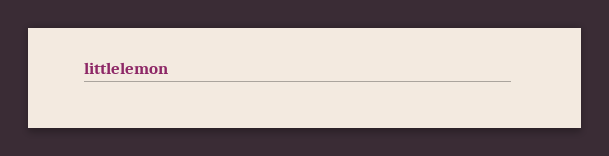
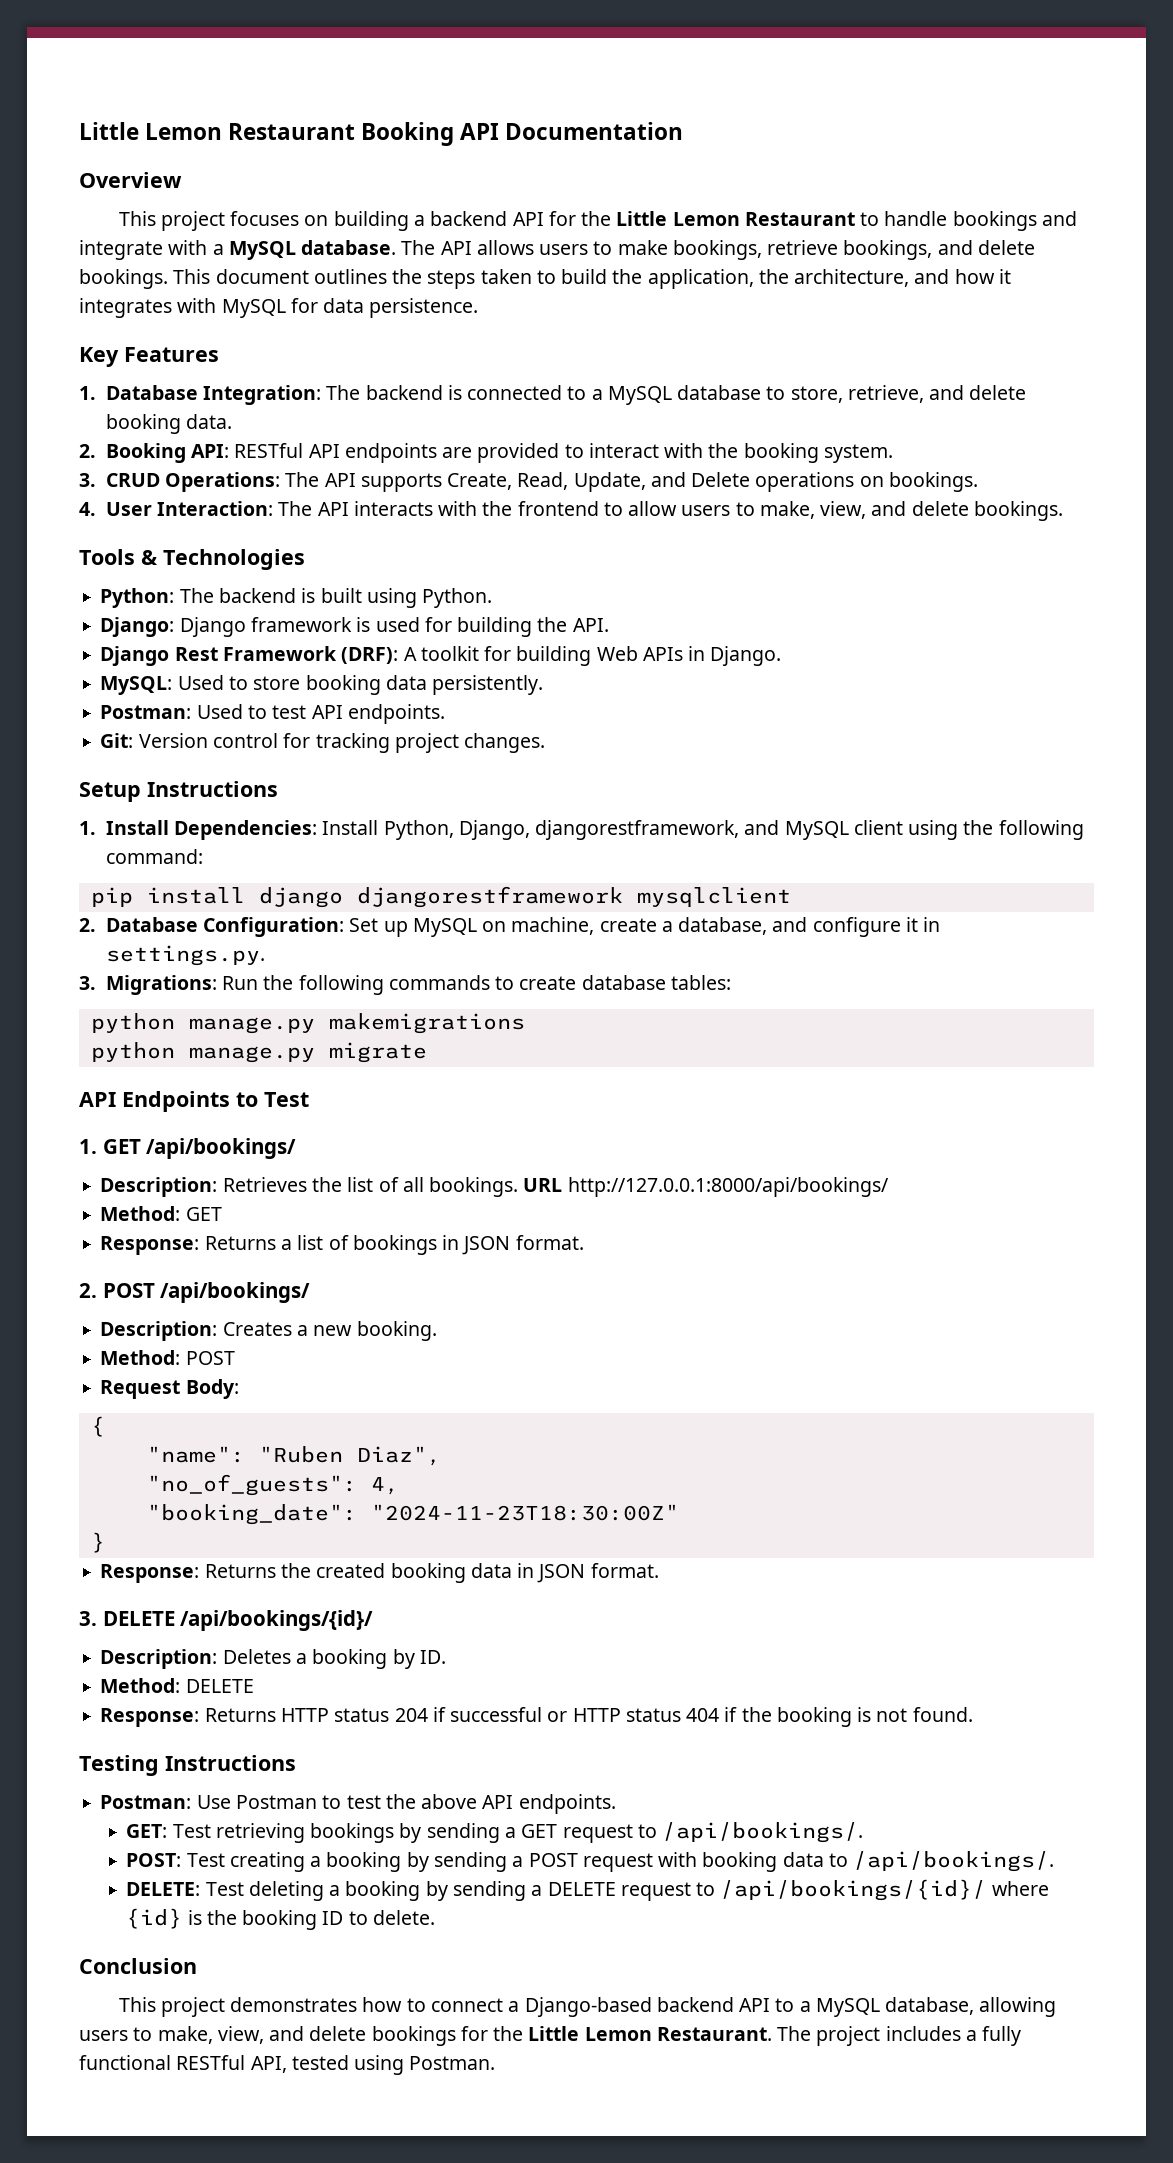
- littlelemon
+ Little Lemon Restaurant Booking API Documentation
+ Overview
+ This project focuses on building a backend API for the Little Lemon Restaurant to handle bookings and integrate with a MySQL database. The API allows users to make bookings, retrieve bookings, and delete bookings. This document outlines the steps taken to build the application, the architecture, and how it integrates with MySQL for data persistence.
+ Key Features
+ 1. Database Integration: The backend is connected to a MySQL database to store, retrieve, and delete booking data.
+ 2. Booking API: RESTful API endpoints are provided to interact with the booking system.
+ 3. CRUD Operations: The API supports Create, Read, Update, and Delete operations on bookings.
+ 4. User Interaction: The API interacts with the frontend to allow users to make, view, and delete bookings.
+ Tools & Technologies
+ Python: The backend is built using Python.
+ Django: Django framework is used for building the API.
+ Django Rest Framework (DRF): A toolkit for building Web APIs in Django.
+ MySQL: Used to store booking data persistently.
+ Postman: Used to test API endpoints.
+ Git: Version control for tracking project changes.
+ Setup Instructions
+ 1. Install Dependencies: Install Python, Django, djangorestframework, and MySQL client using the following command:
+ pip install django djangorestframework mysqlclient
+ 2. Database Configuration: Set up MySQL on machine, create a database, and configure it in settings.py.
+ 3. Migrations: Run the following commands to create database tables:
+ python manage.py makemigrations
+ python manage.py migrate
+ API Endpoints to Test
+ 1. GET /api/bookings/
+ Description: Retrieves the list of all bookings. URL http://127.0.0.1:8000/api/bookings/
+ Method: GET
+ Response: Returns a list of bookings in JSON format.
+ 2. POST /api/bookings/
+ Description: Creates a new booking.
+ Method: POST
+ Request Body:
+ {
+ "name": "Ruben Diaz",
+ "no_of_guests": 4,
+ "booking_date": "2024-11-23T18:30:00Z"
+ }
+ Response: Returns the created booking data in JSON format.
+ 3. DELETE /api/bookings/{id}/
+ Description: Deletes a booking by ID.
+ Method: DELETE
+ Response: Returns HTTP status 204 if successful or HTTP status 404 if the booking is not found.
+ Testing Instructions
+ Postman: Use Postman to test the above API endpoints.
+ GET: Test retrieving bookings by sending a GET request to /api/bookings/.
+ POST: Test creating a booking by sending a POST request with booking data to /api/bookings/.
+ DELETE: Test deleting a booking by sending a DELETE request to /api/bookings/{id}/ where {id} is the booking ID to delete.
+ Conclusion
+ This project demonstrates how to connect a Django-based backend API to a MySQL database, allowing users to make, view, and delete bookings for the Little Lemon Restaurant. The project includes a fully functional RESTful API, tested using Postman.

